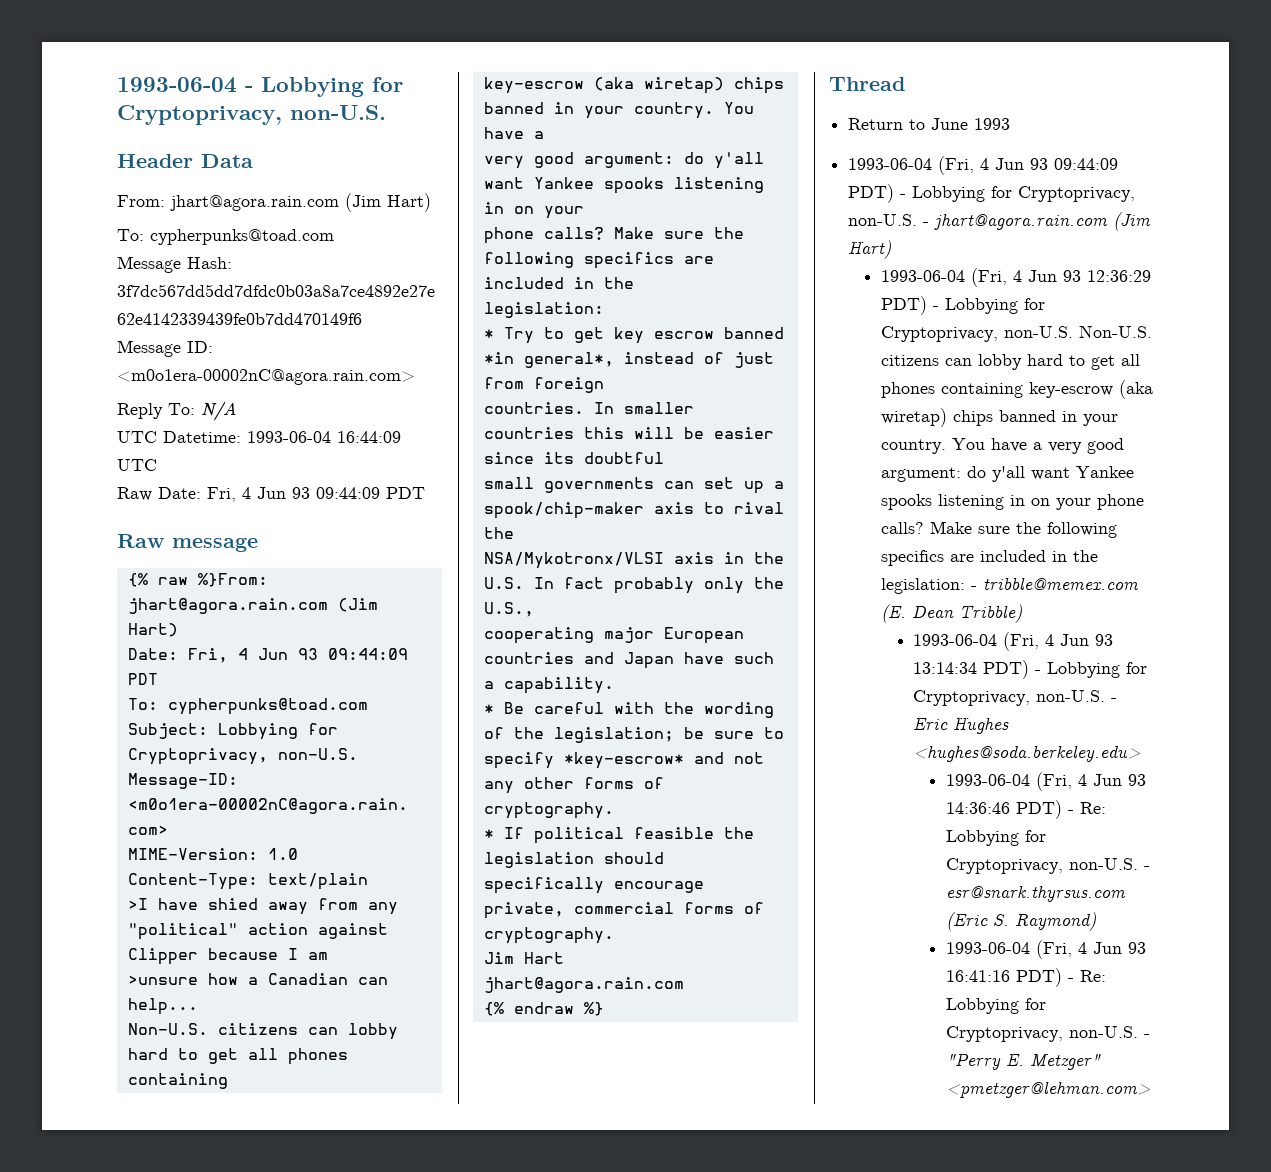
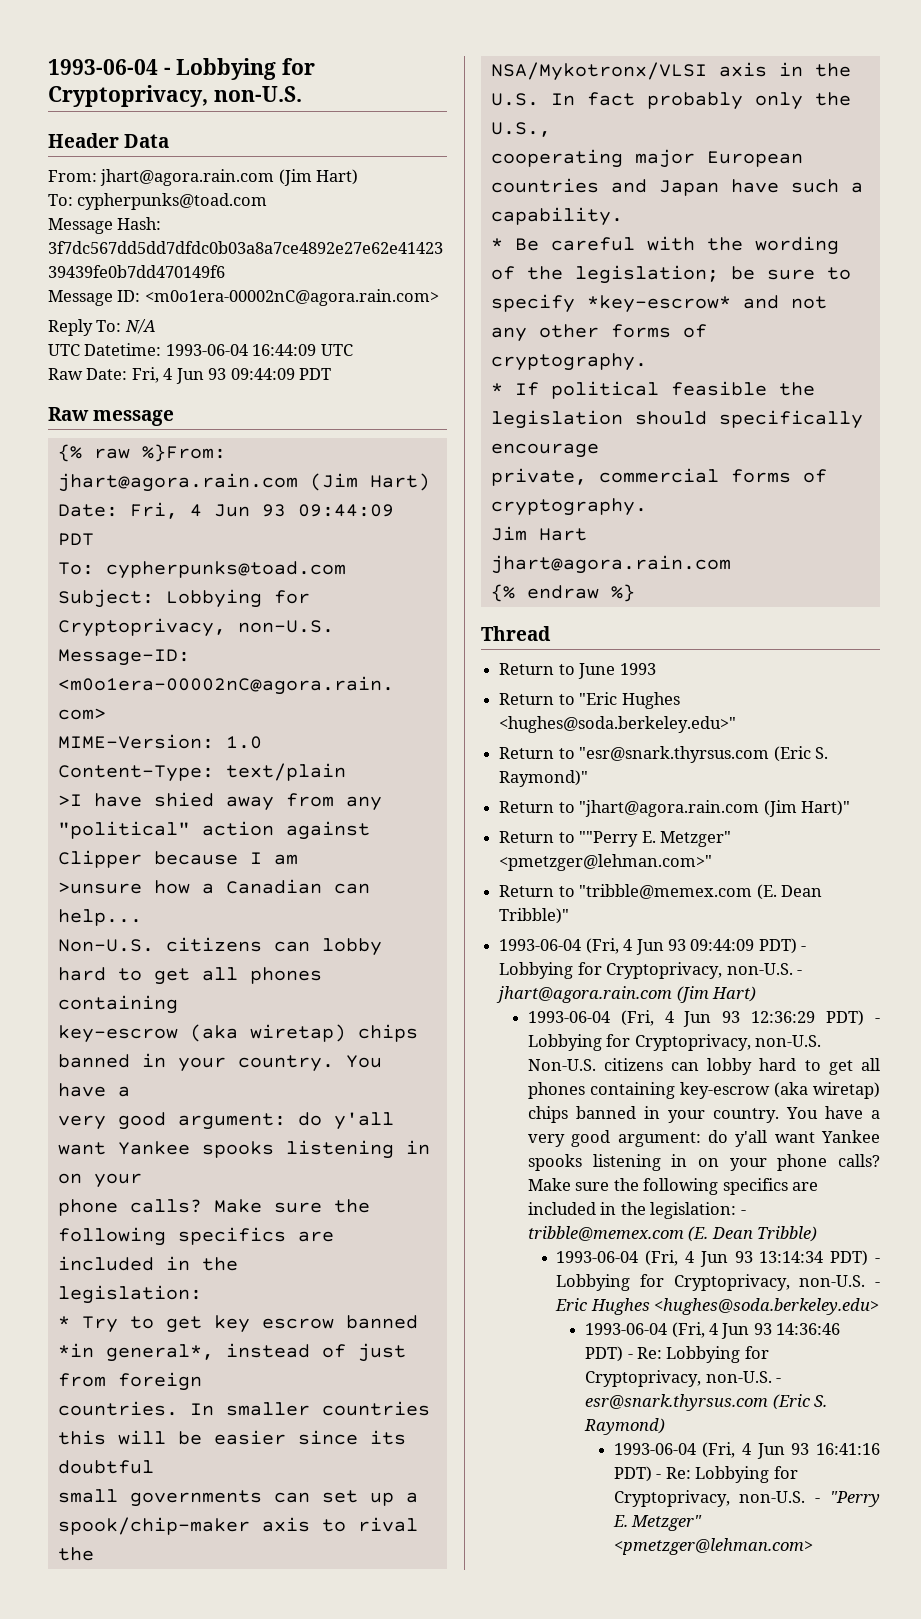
+ Return to "Eric Hughes <hughes@soda.berkeley.edu>"
+ Return to "esr@snark.thyrsus.com (Eric S. Raymond)"
+ Return to "jhart@agora.rain.com (Jim Hart)"
+ Return to ""Perry E. Metzger" <pmetzger@lehman.com>"
+ Return to "tribble@memex.com (E. Dean Tribble)"

